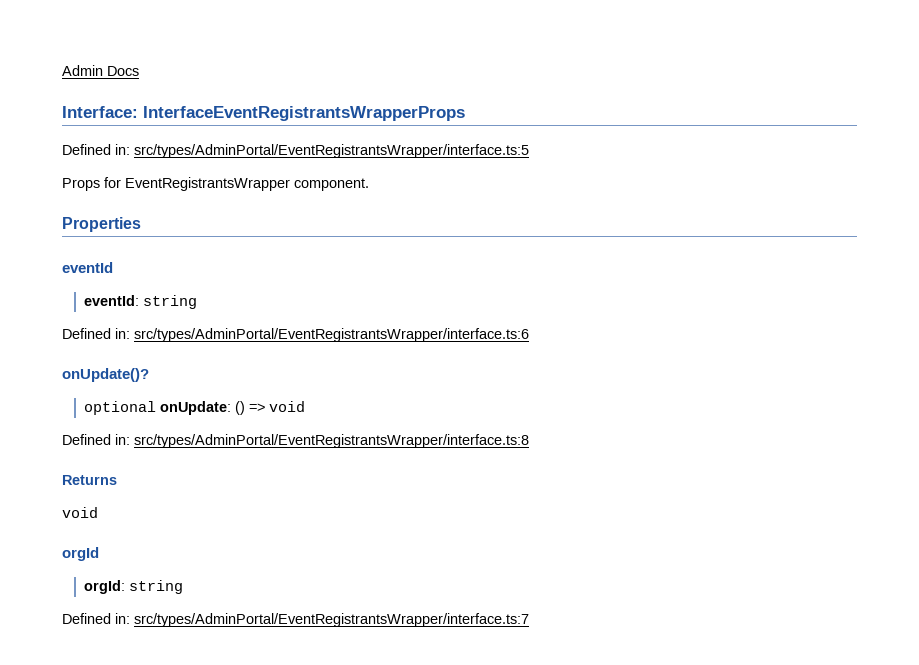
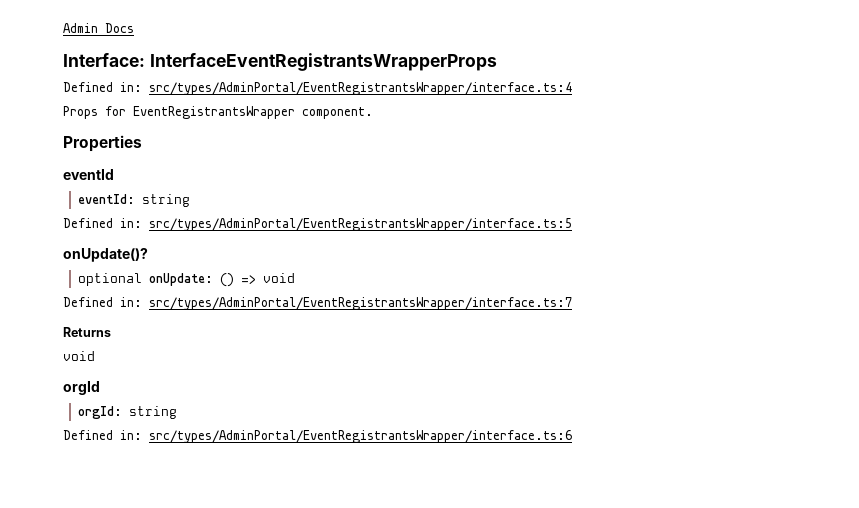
- Defined in: src/types/AdminPortal/EventRegistrantsWrapper/interface.ts:5
+ Defined in: src/types/AdminPortal/EventRegistrantsWrapper/interface.ts:4
- Defined in: src/types/AdminPortal/EventRegistrantsWrapper/interface.ts:6
+ Defined in: src/types/AdminPortal/EventRegistrantsWrapper/interface.ts:5
- Defined in: src/types/AdminPortal/EventRegistrantsWrapper/interface.ts:8
+ Defined in: src/types/AdminPortal/EventRegistrantsWrapper/interface.ts:7
- Defined in: src/types/AdminPortal/EventRegistrantsWrapper/interface.ts:7
+ Defined in: src/types/AdminPortal/EventRegistrantsWrapper/interface.ts:6

